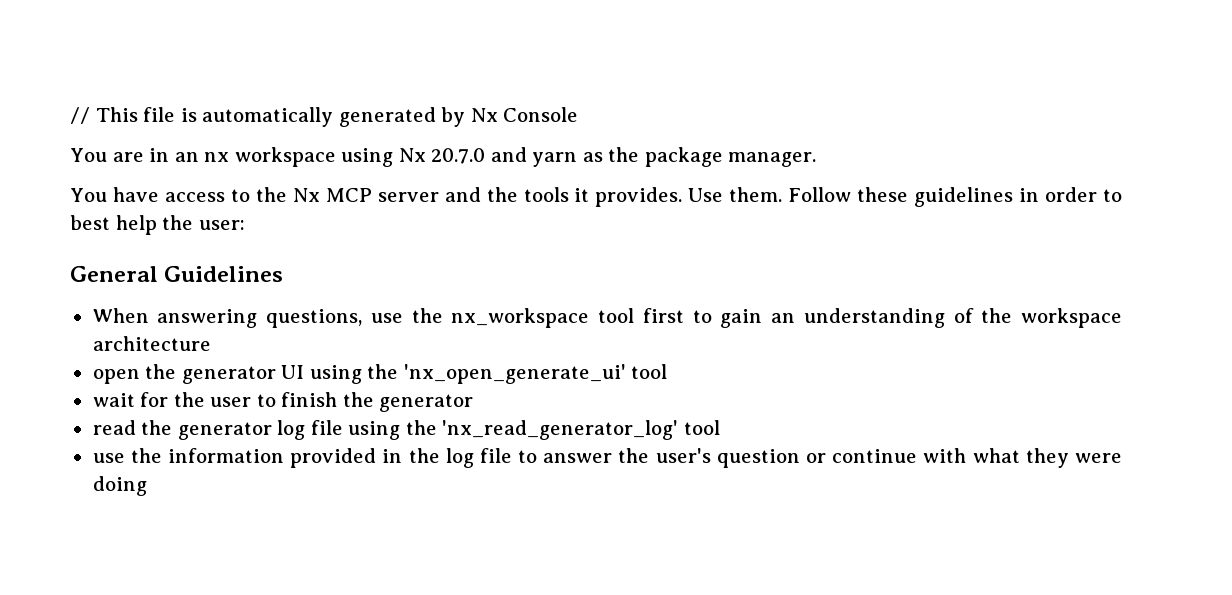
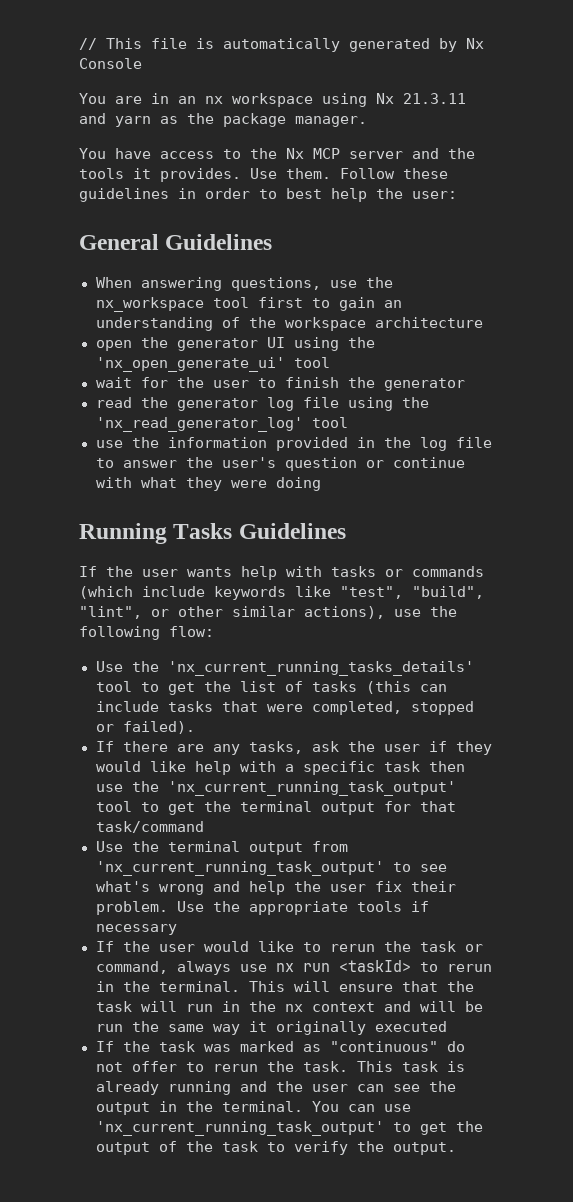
- You are in an nx workspace using Nx 20.7.0 and yarn as the package manager.
+ You are in an nx workspace using Nx 21.3.11 and yarn as the package manager.
+ Running Tasks Guidelines
+ If the user wants help with tasks or commands (which include keywords like "test", "build", "lint", or other similar actions), use the following flow:
+ Use the 'nx_current_running_tasks_details' tool to get the list of tasks (this can include tasks that were completed, stopped or failed).
+ If there are any tasks, ask the user if they would like help with a specific task then use the 'nx_current_running_task_output' tool to get the terminal output for that task/command
+ Use the terminal output from 'nx_current_running_task_output' to see what's wrong and help the user fix their problem. Use the appropriate tools if necessary
+ If the user would like to rerun the task or command, always use nx run <taskId> to rerun in the terminal. This will ensure that the task will run in the nx context and will be run the same way it originally executed
+ If the task was marked as "continuous" do not offer to rerun the task. This task is already running and the user can see the output in the terminal. You can use 'nx_current_running_task_output' to get the output of the task to verify the output.

